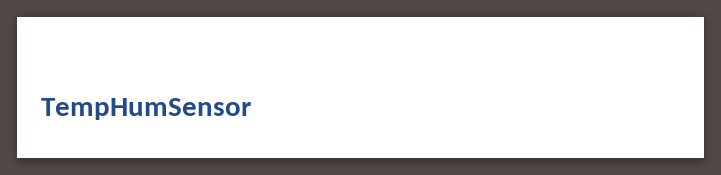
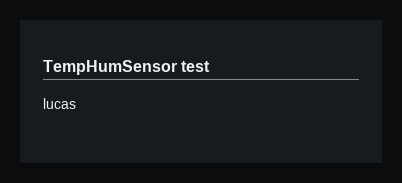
- TempHumSensor
+ TempHumSensor test
+ lucas

